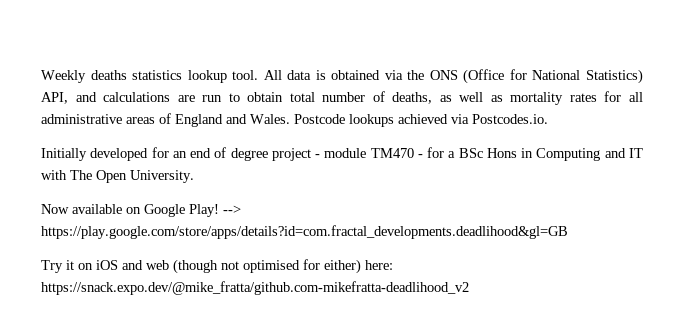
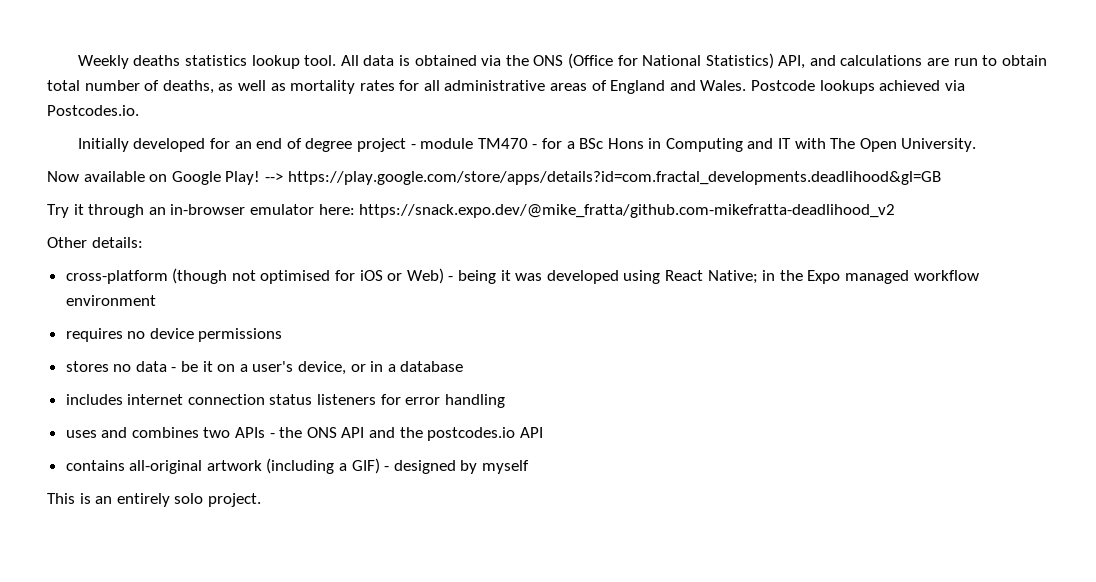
- Try it on iOS and web (though not optimised for either) here: https://snack.expo.dev/@mike_fratta/github.com-mikefratta-deadlihood_v2
+ Try it through an in-browser emulator here: https://snack.expo.dev/@mike_fratta/github.com-mikefratta-deadlihood_v2
+ Other details:
+ cross-platform (though not optimised for iOS or Web) - being it was developed using React Native; in the Expo managed workflow environment
+ requires no device permissions
+ stores no data - be it on a user's device, or in a database
+ includes internet connection status listeners for error handling
+ uses and combines two APIs - the ONS API and the postcodes.io API
+ contains all-original artwork (including a GIF) - designed by myself
+ This is an entirely solo project.

